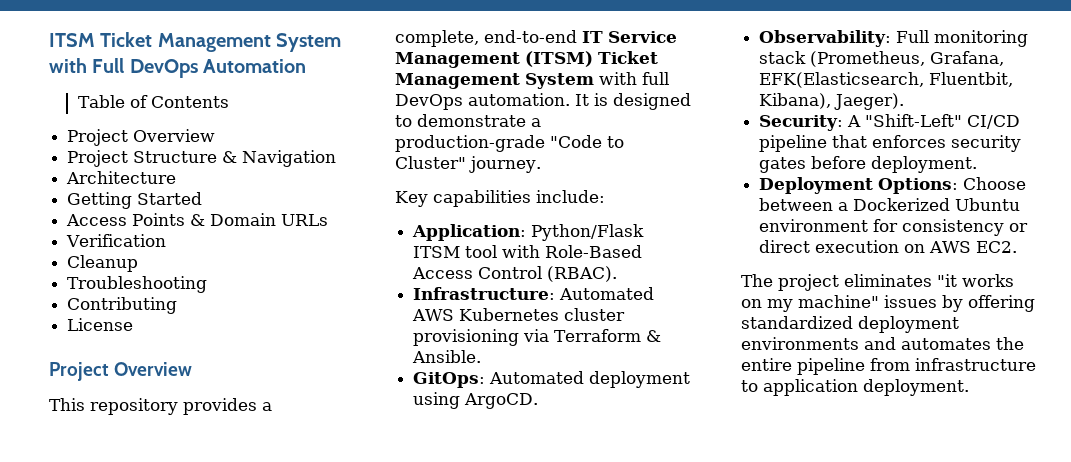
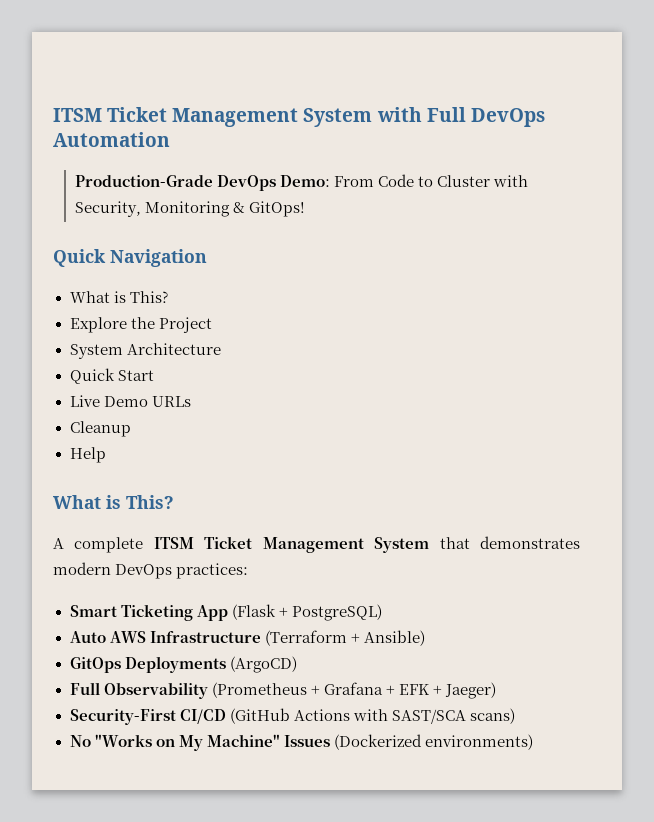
- Table of Contents
- Project Overview
- Project Structure & Navigation
- Architecture
- Getting Started
- Access Points & Domain URLs
+ Production-Grade DevOps Demo: From Code to Cluster with Security, Monitoring & GitOps!
+ Quick Navigation
+ What is This?
+ Explore the Project
+ System Architecture
+ Quick Start
+ Live Demo URLs
- Verification
- Troubleshooting
- Contributing
- License
- Project Overview
- This repository provides a complete, end-to-end IT Service Management (ITSM) Ticket Management System with full DevOps automation. It is designed to demonstrate a production-grade "Code to Cluster" journey.
- Key capabilities include:
- Application: Python/Flask ITSM tool with Role-Based Access Control (RBAC).
- Infrastructure: Automated AWS Kubernetes cluster provisioning via Terraform & Ansible.
- GitOps: Automated deployment using ArgoCD.
- Observability: Full monitoring stack (Prometheus, Grafana, EFK(Elasticsearch, Fluentbit, Kibana), Jaeger).
- Security: A "Shift-Left" CI/CD pipeline that enforces security gates before deployment.
- Deployment Options: Choose between a Dockerized Ubuntu environment for consistency or direct execution on AWS EC2.
- The project eliminates "it works on my machine" issues by offering standardized deployment environments and automates the entire pipeline from infrastructure to application deployment.
+ Help
+ What is This?
+ A complete ITSM Ticket Management System that demonstrates modern DevOps practices:
+ Smart Ticketing App (Flask + PostgreSQL)
+ Auto AWS Infrastructure (Terraform + Ansible)
+ GitOps Deployments (ArgoCD)
+ Full Observability (Prometheus + Grafana + EFK + Jaeger)
+ Security-First CI/CD (GitHub Actions with SAST/SCA scans)
+ No "Works on My Machine" Issues (Dockerized environments)

